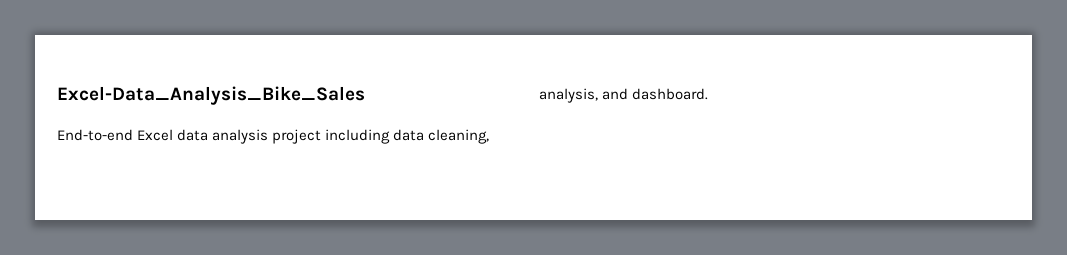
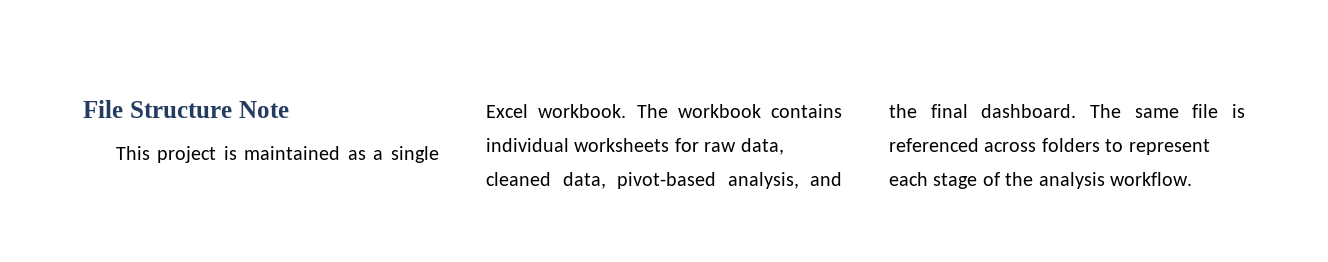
- Excel-Data_Analysis_Bike_Sales
- End-to-end Excel data analysis project including data cleaning, analysis, and dashboard.
+ File Structure Note
+ This project is maintained as a single Excel workbook. The workbook contains individual worksheets for raw data, cleaned data, pivot-based analysis, and the final dashboard. The same file is referenced across folders to represent each stage of the analysis workflow.

